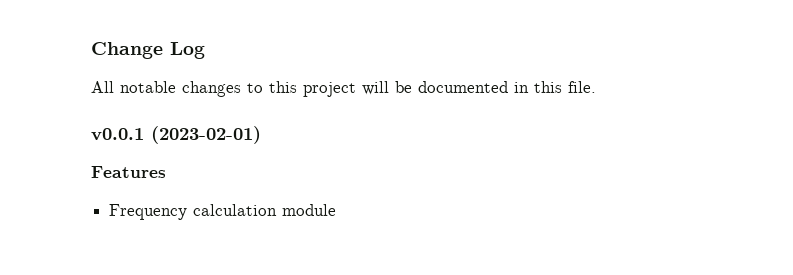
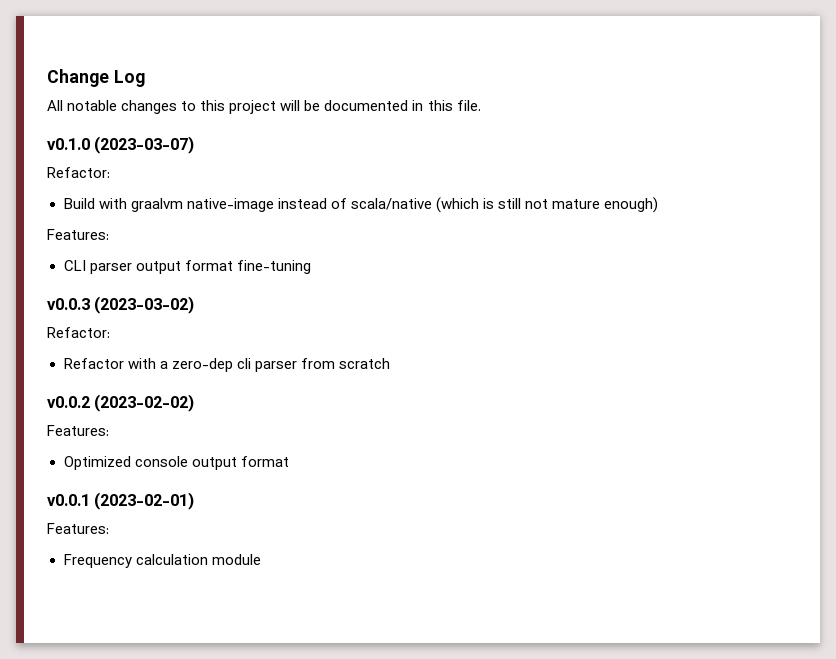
+ v0.1.0 (2023-03-07)
+ Refactor:
+ Build with graalvm native-image instead of scala/native (which is still not mature enough)
+ Features:
+ CLI parser output format fine-tuning
+ v0.0.3 (2023-03-02)
+ Refactor:
+ Refactor with a zero-dep cli parser from scratch
+ v0.0.2 (2023-02-02)
+ Features:
+ Optimized console output format
  v0.0.1 (2023-02-01)
- Features
+ Features:

